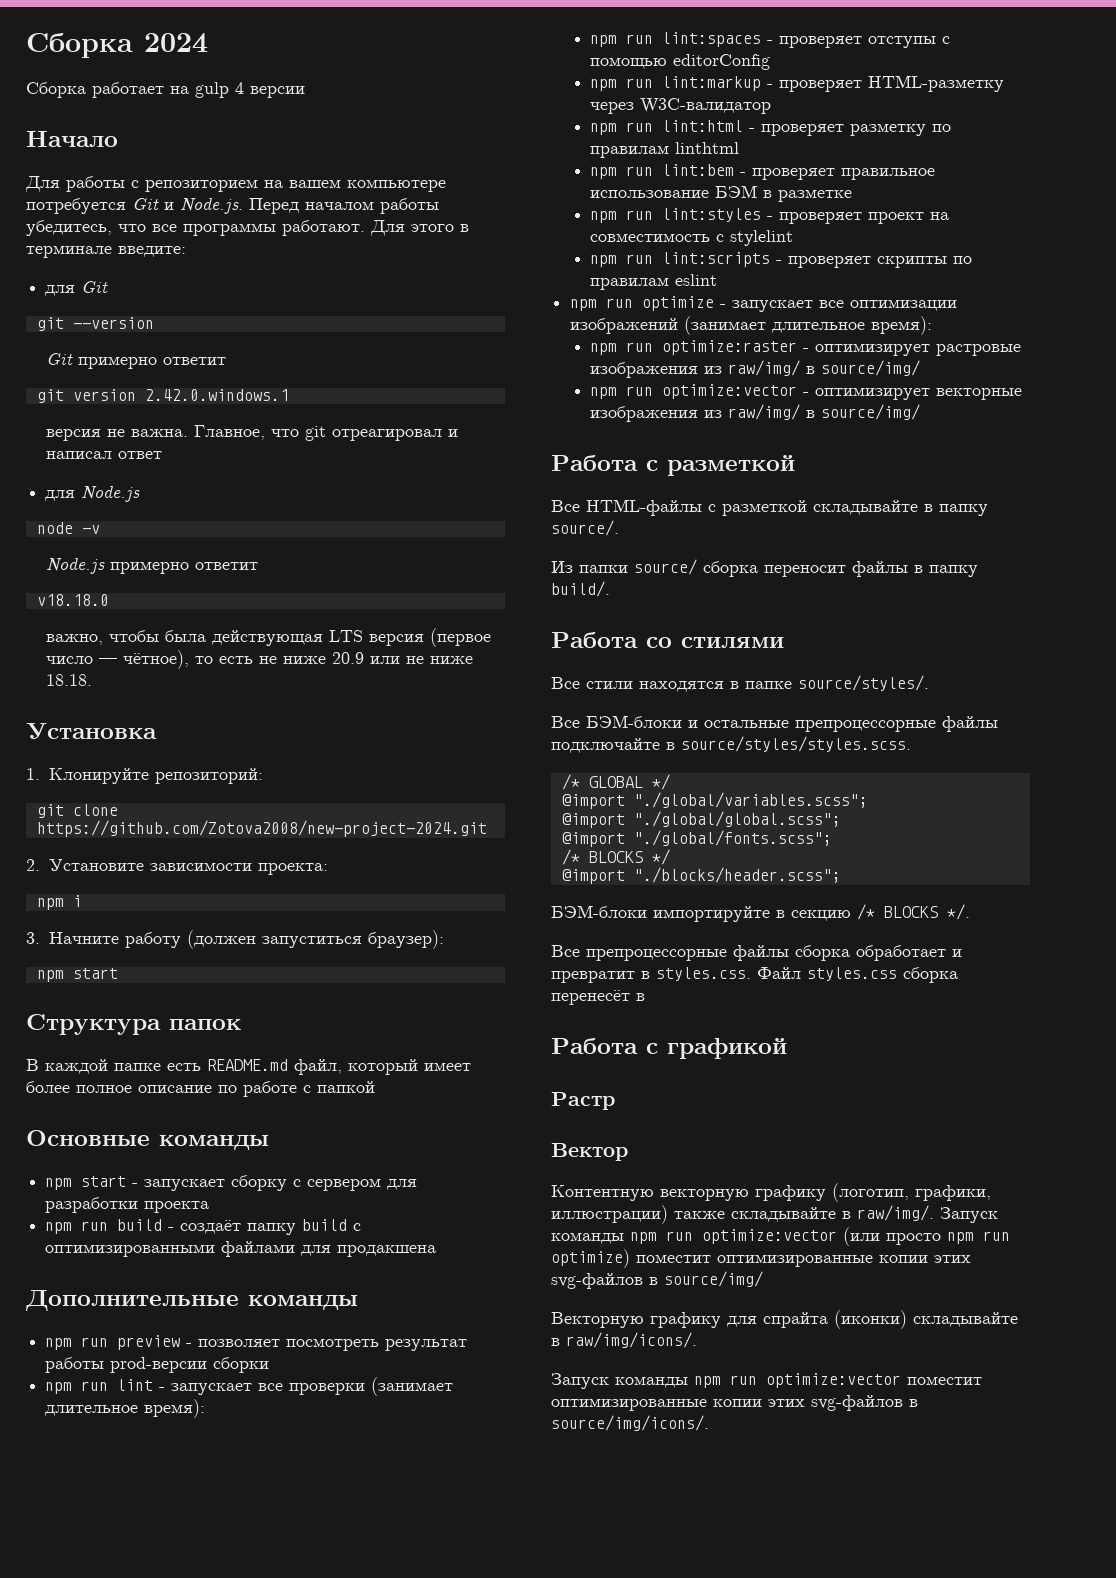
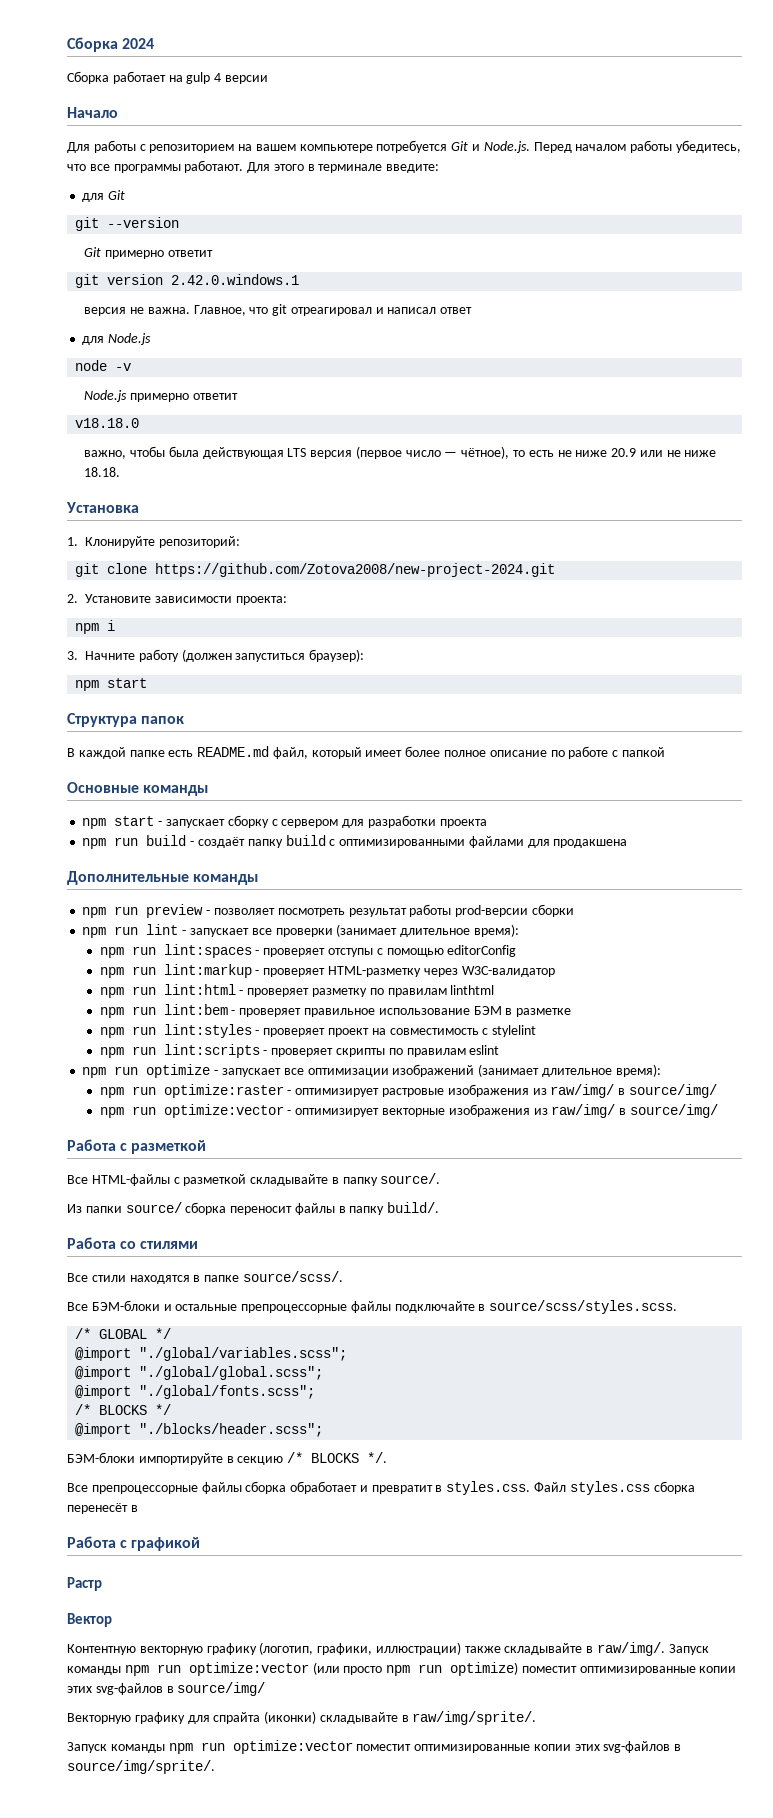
- Все стили находятся в папке source/styles/.
+ Все стили находятся в папке source/scss/.
- Все БЭМ-блоки и остальные препроцессорные файлы подключайте в source/styles/styles.scss.
+ Все БЭМ-блоки и остальные препроцессорные файлы подключайте в source/scss/styles.scss.
- Векторную графику для спрайта (иконки) складывайте в raw/img/icons/.
+ Векторную графику для спрайта (иконки) складывайте в raw/img/sprite/.
- Запуск команды npm run optimize:vector поместит оптимизированные копии этих svg-файлов в source/img/icons/.
+ Запуск команды npm run optimize:vector поместит оптимизированные копии этих svg-файлов в source/img/sprite/.

